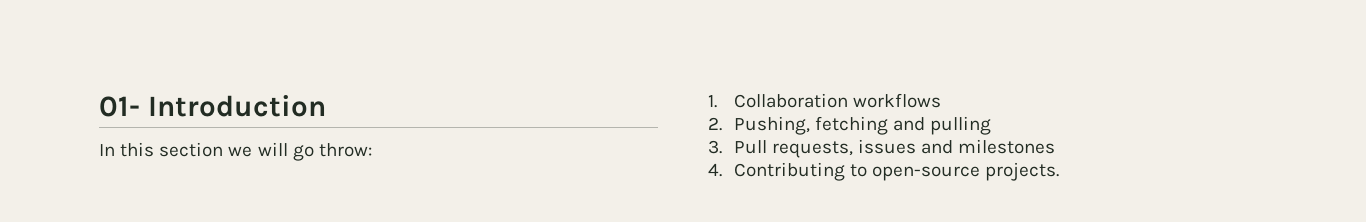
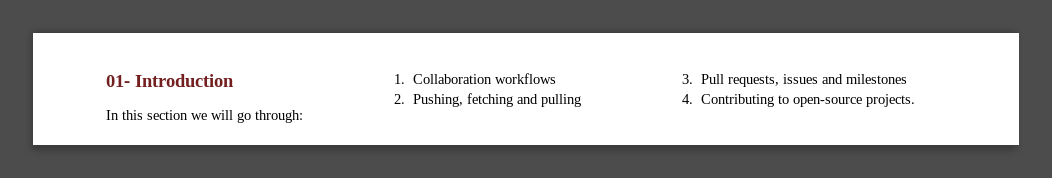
- In this section we will go throw:
+ In this section we will go through:

